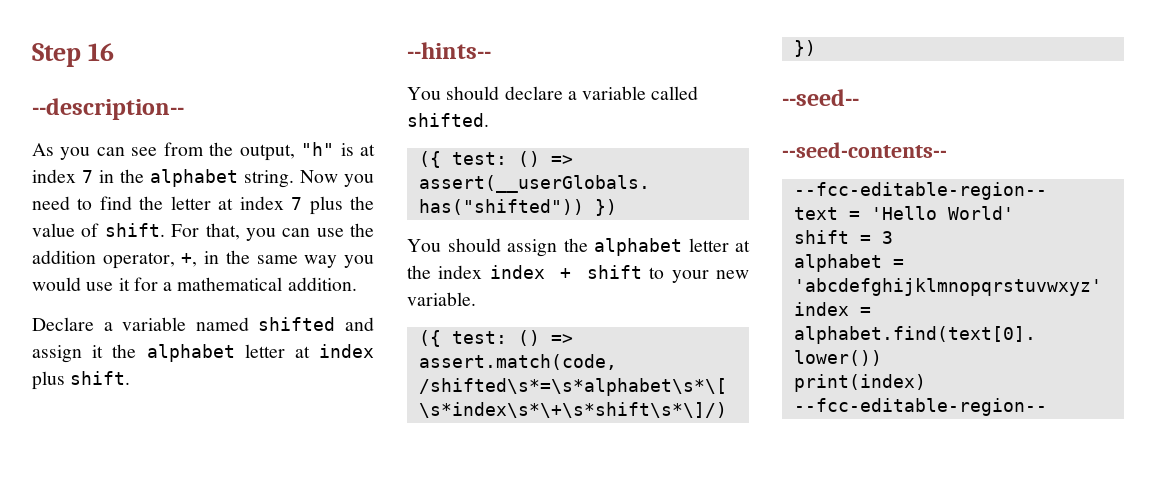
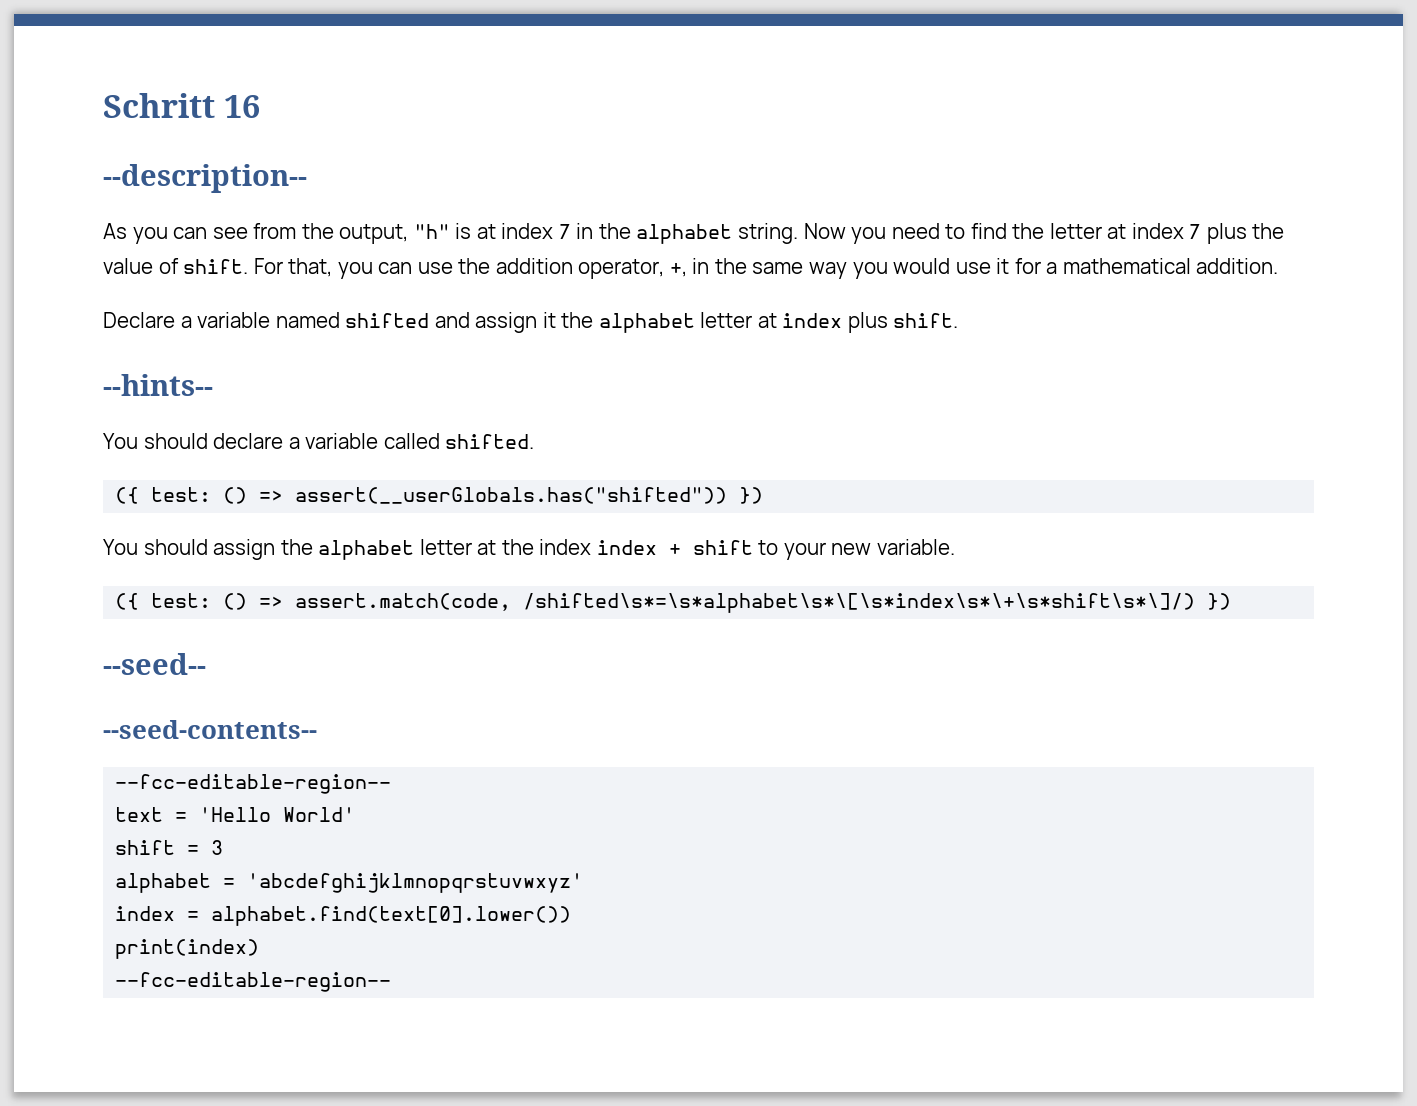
- Step 16
+ Schritt 16

